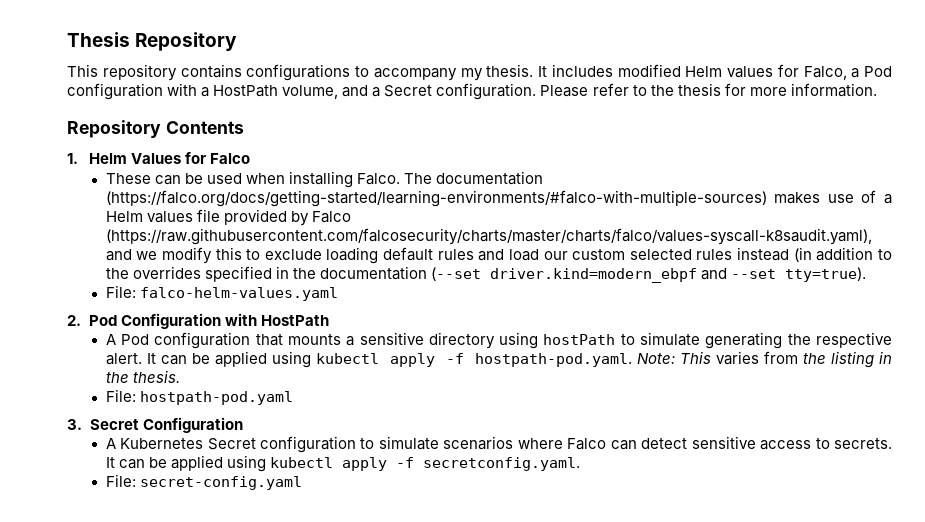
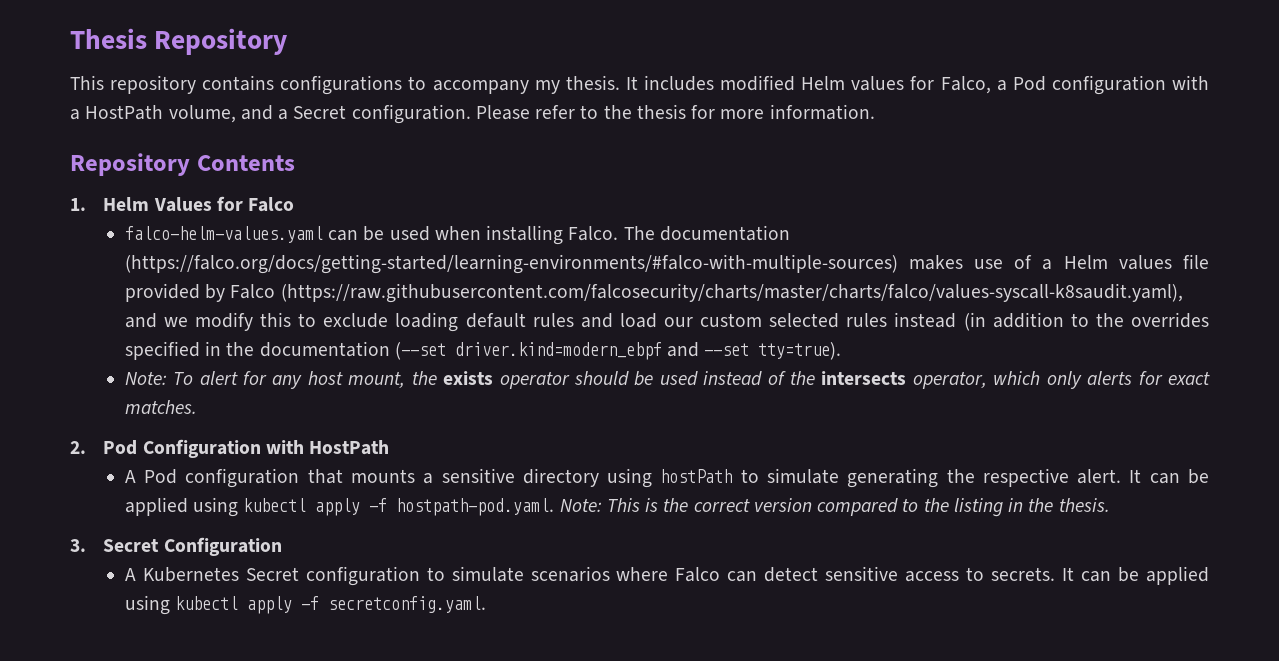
- These can be used when installing Falco.
+ falco-helm-values.yaml can be used when installing Falco.
- File: falco-helm-values.yaml
+ Note: To alert for any host mount, the exists operator should be used instead of the intersects operator, which only alerts for exact matches.
- It can be applied using kubectl apply -f hostpath-pod.yaml. Note: This varies from the listing in the thesis.
+ It can be applied using kubectl apply -f hostpath-pod.yaml. Note: This is the correct version compared to the listing in the thesis.
- File: hostpath-pod.yaml
- File: secret-config.yaml

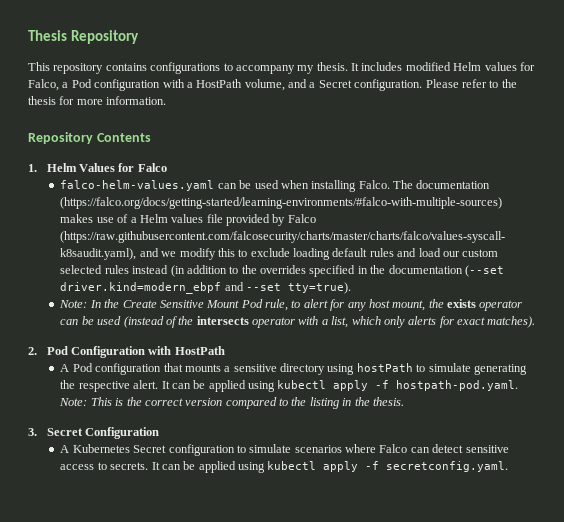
- Note: To alert for any host mount, the exists operator should be used instead of the intersects operator, which only alerts for exact matches.
+ Note: In the Create Sensitive Mount Pod rule, to alert for any host mount, the exists operator can be used (instead of the intersects operator with a list, which only alerts for exact matches).

